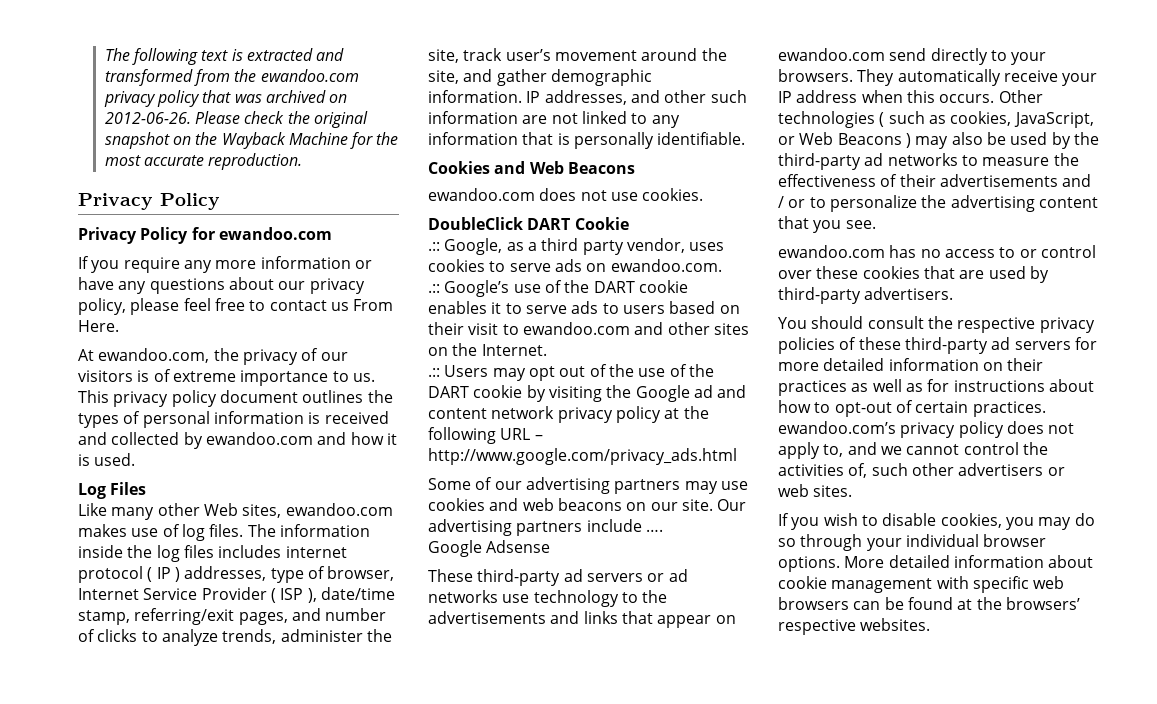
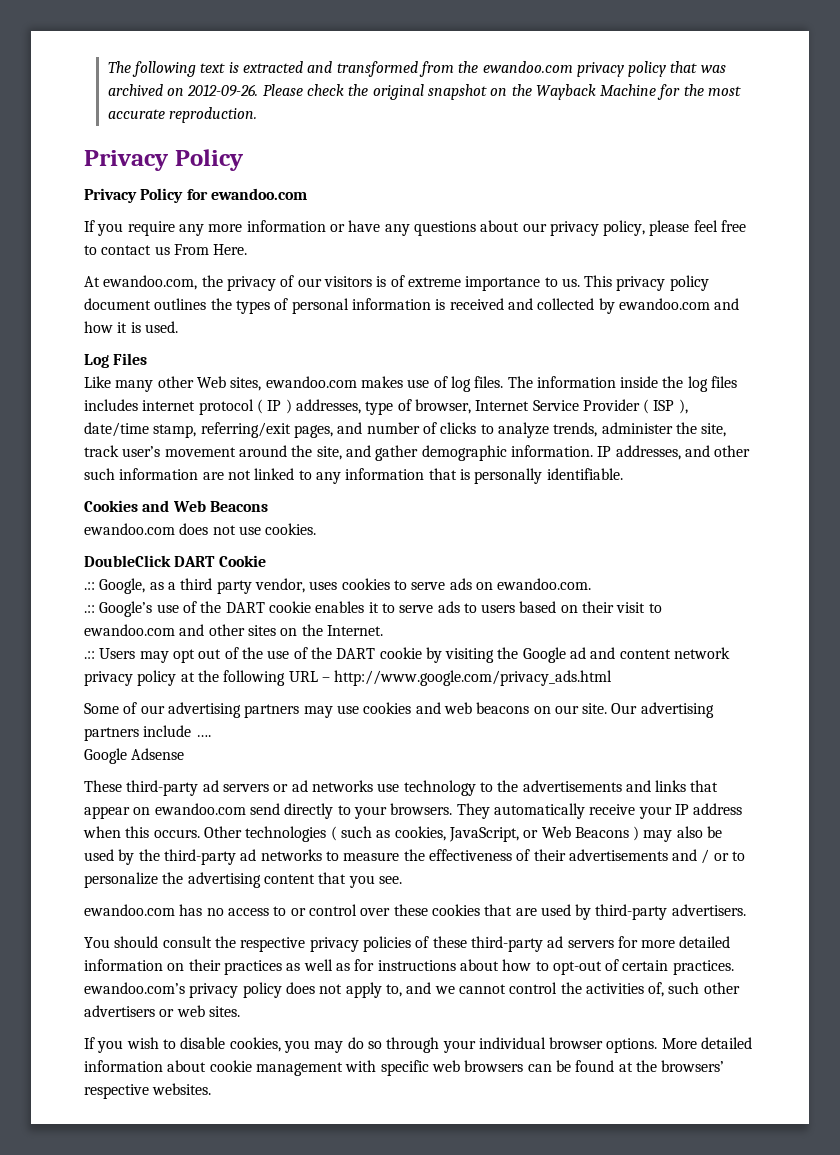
- The following text is extracted and transformed from the ewandoo.com privacy policy that was archived on 2012-06-26.
+ The following text is extracted and transformed from the ewandoo.com privacy policy that was archived on 2012-09-26.

